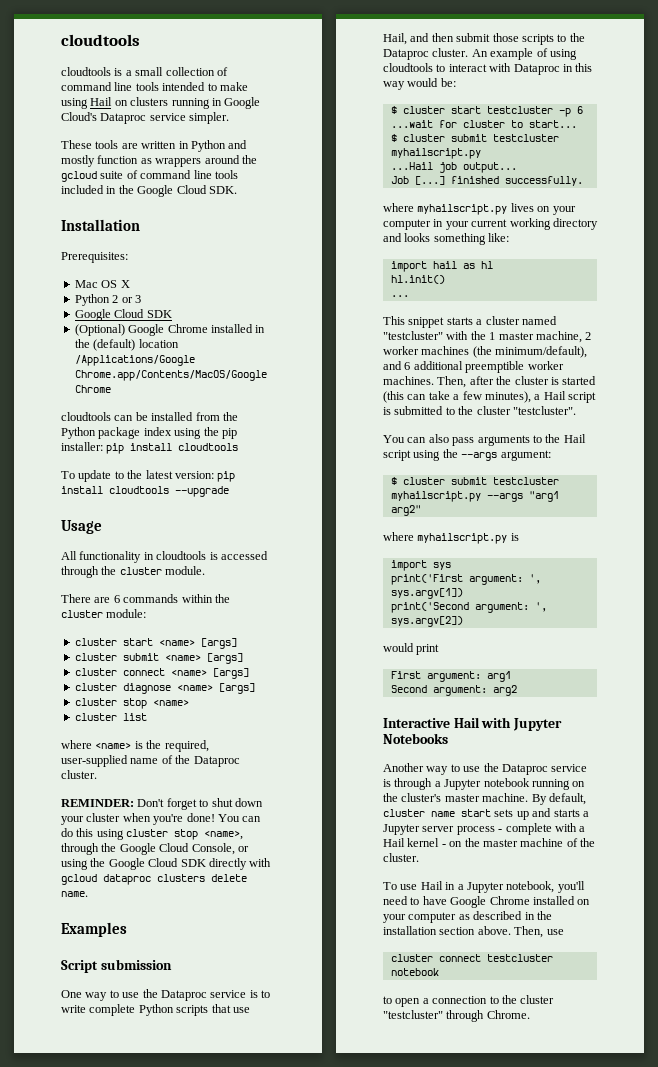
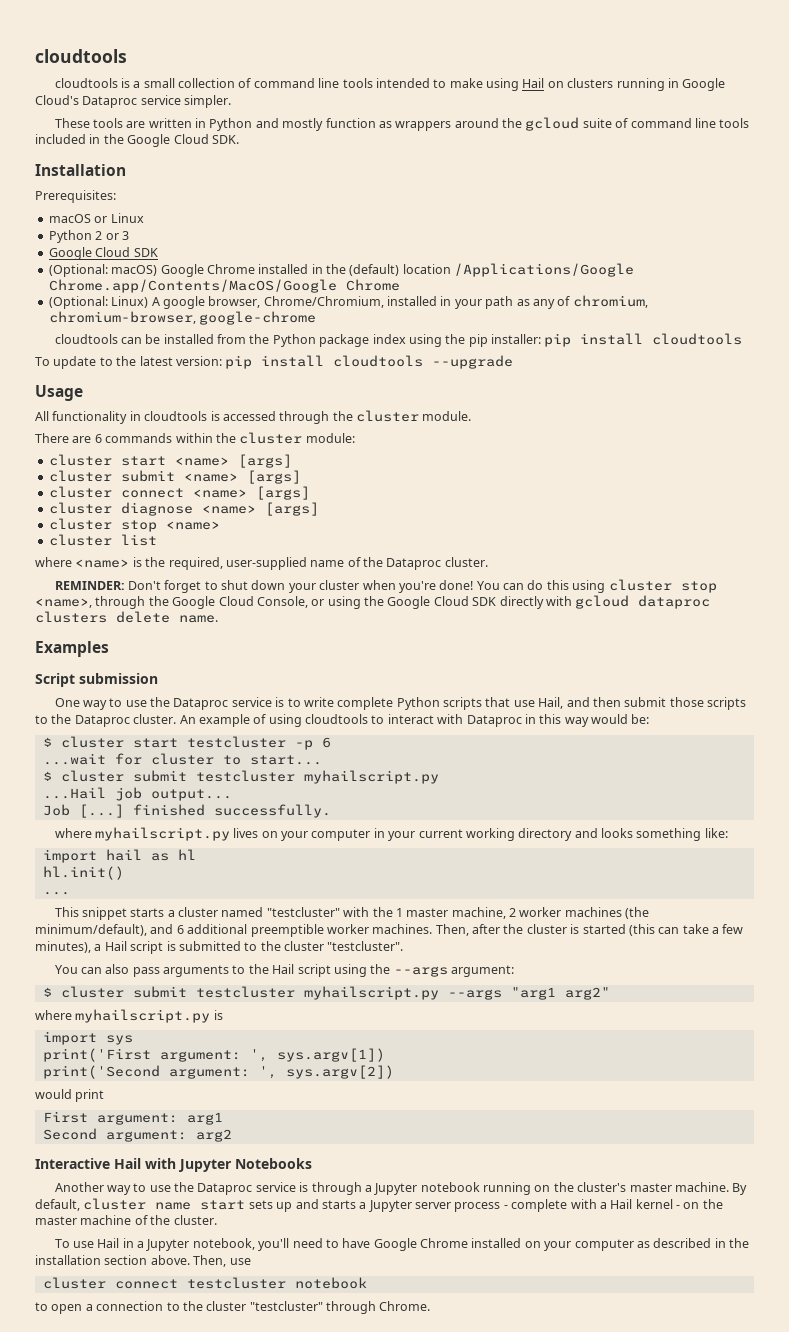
- Mac OS X
+ macOS or Linux
- (Optional) Google Chrome installed in the (default) location /Applications/Google Chrome.app/Contents/MacOS/Google Chrome
+ (Optional: macOS) Google Chrome installed in the (default) location /Applications/Google Chrome.app/Contents/MacOS/Google Chrome
+ (Optional: Linux) A google browser, Chrome/Chromium, installed in your path as any of chromium, chromium-browser, google-chrome

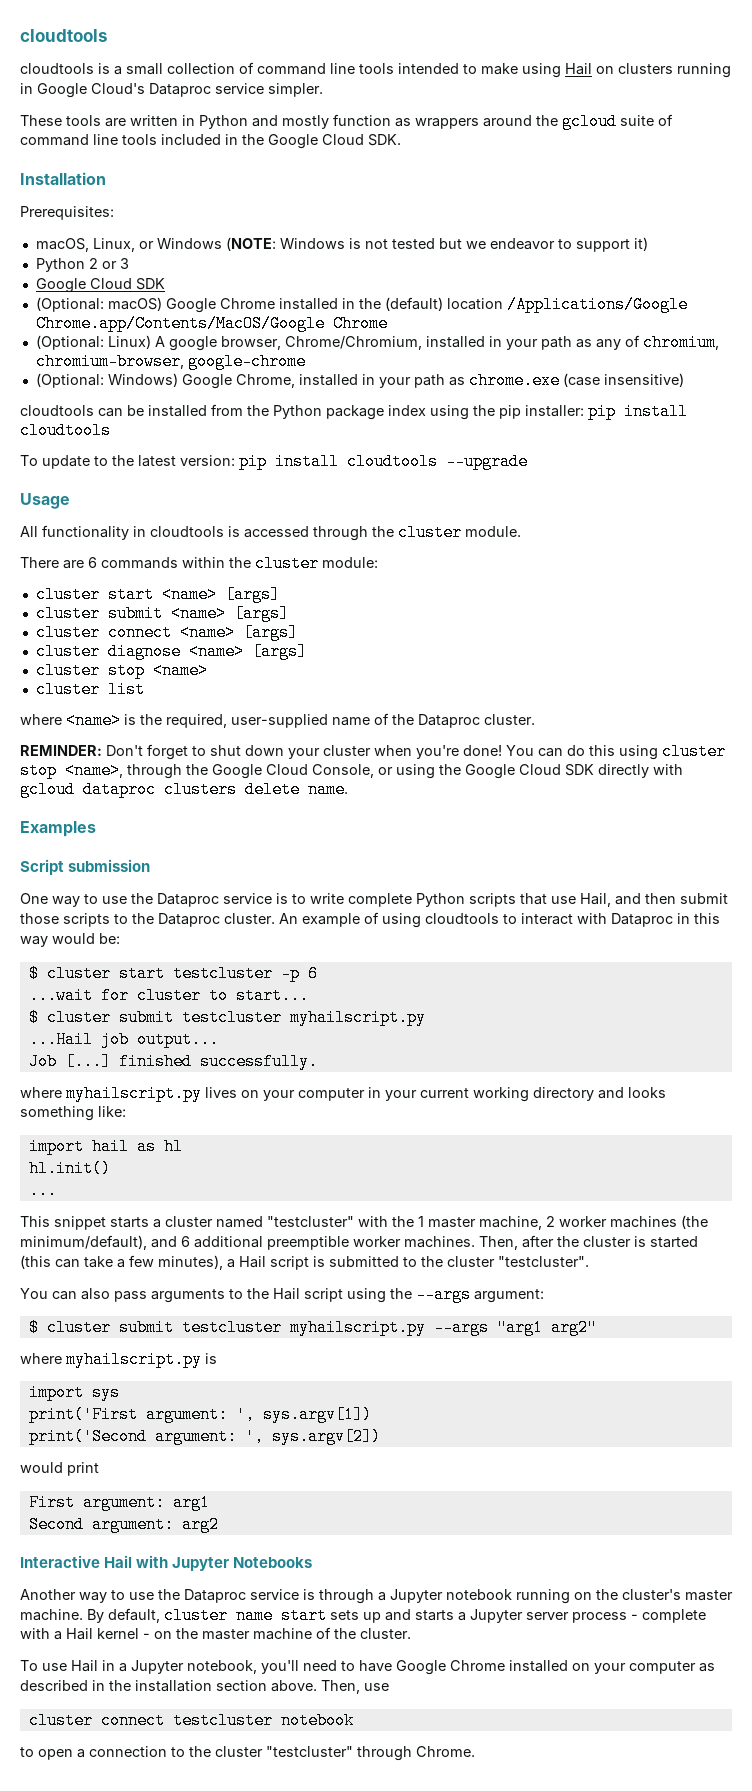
- macOS or Linux
+ macOS, Linux, or Windows (NOTE: Windows is not tested but we endeavor to support it)
+ (Optional: Windows) Google Chrome, installed in your path as chrome.exe (case insensitive)

